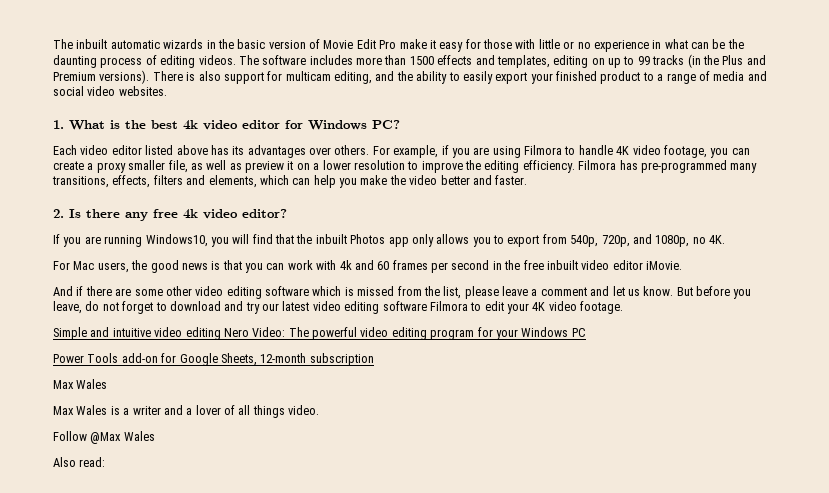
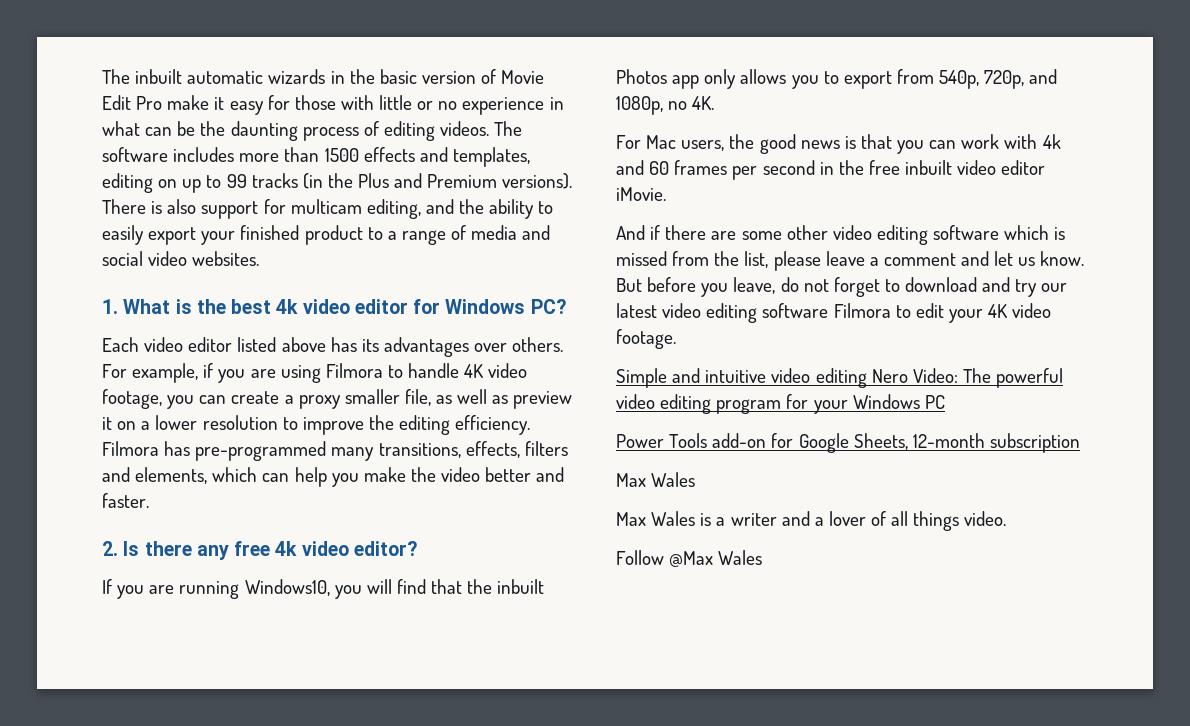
- Also read:

